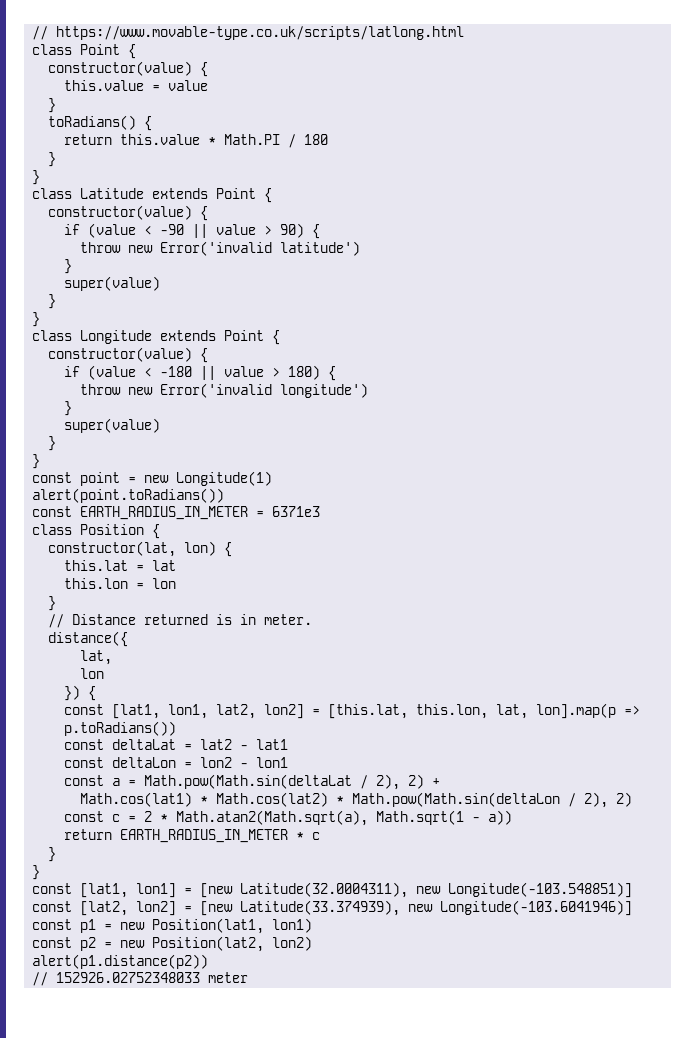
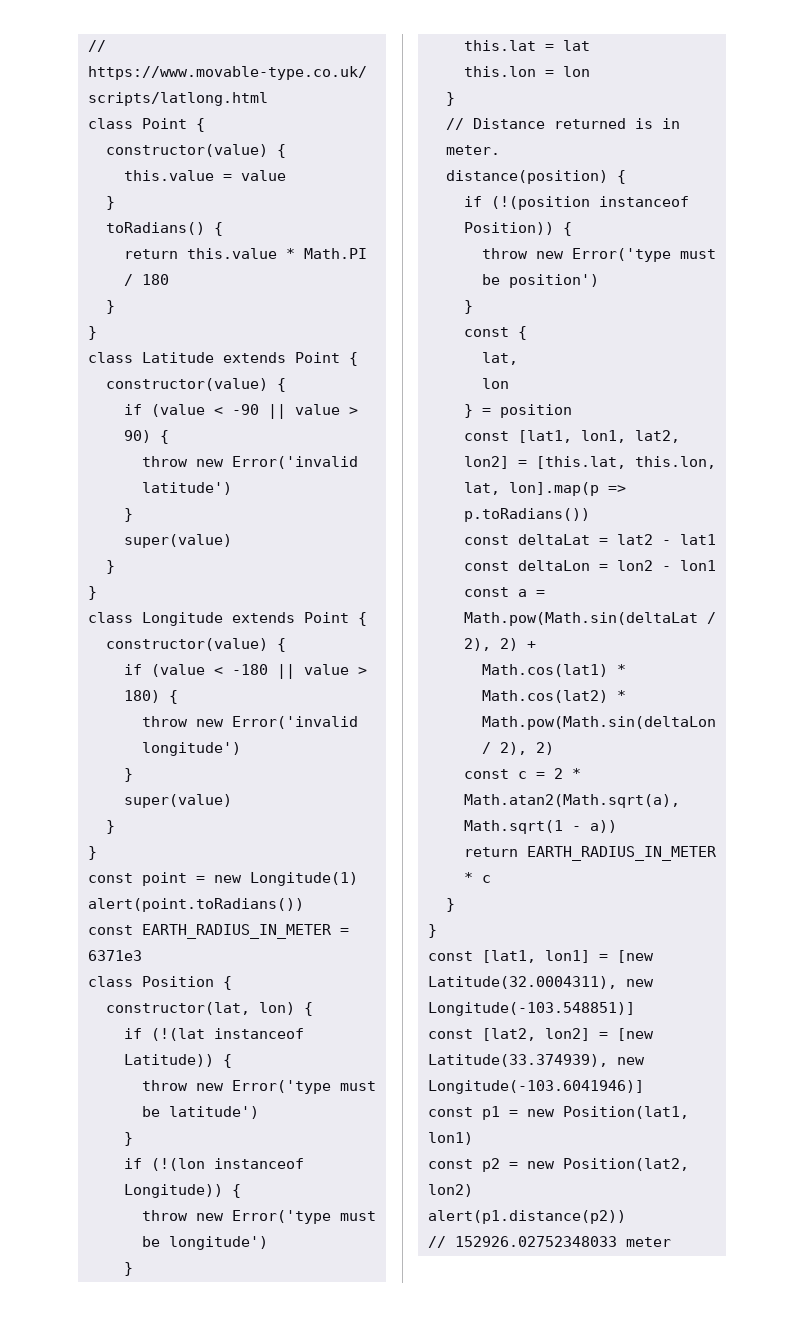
+ if (!(lat instanceof Latitude)) {
+ throw new Error('type must be latitude')
+ }
+ if (!(lon instanceof Longitude)) {
+ throw new Error('type must be longitude')
+ }
- distance({
+ distance(position) {
+ if (!(position instanceof Position)) {
+ throw new Error('type must be position')
+ }
+ const {
- }) {
+ } = position

